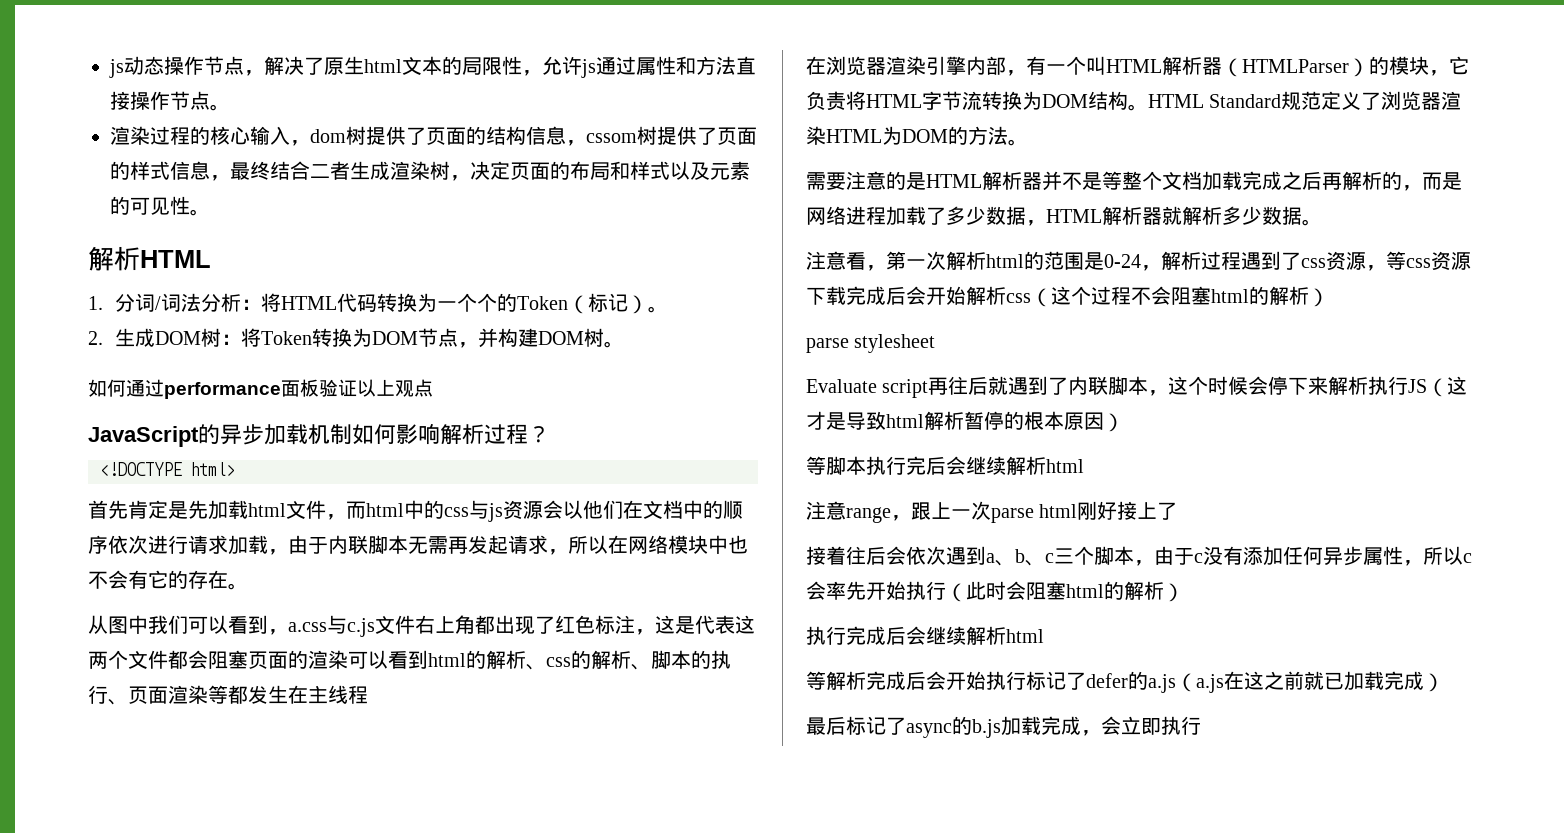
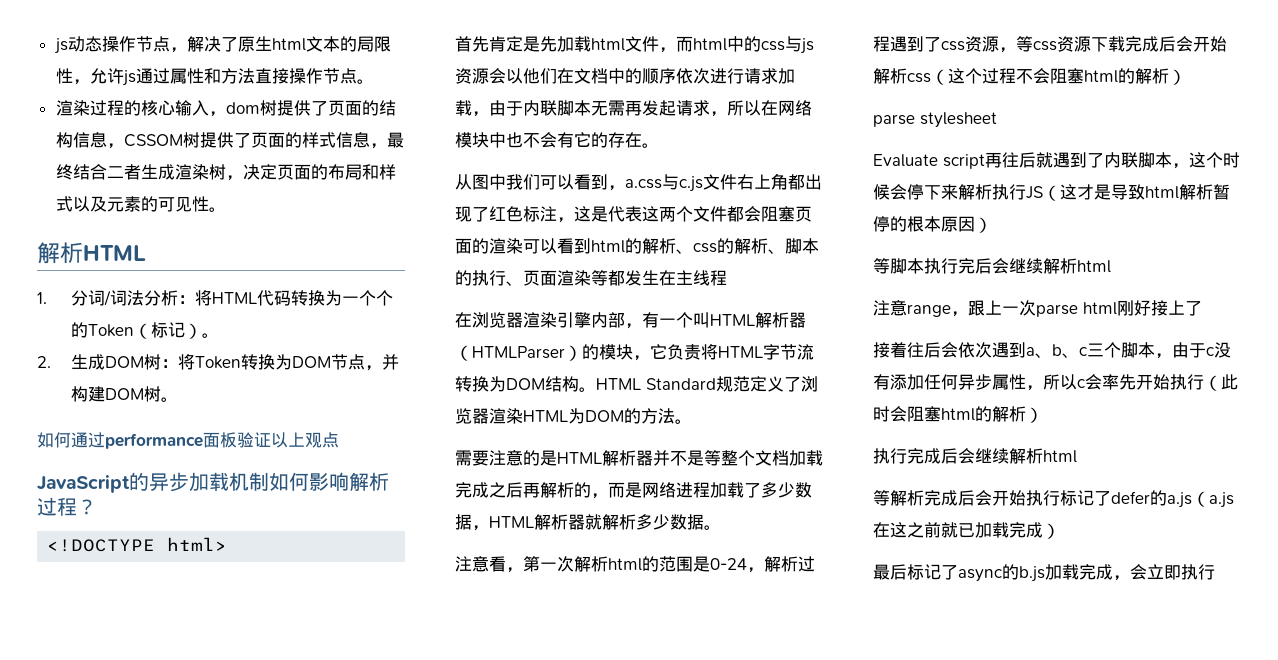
- 渲染过程的核心输入，dom树提供了页面的结构信息，cssom树提供了页面的样式信息，最终结合二者生成渲染树，决定页面的布局和样式以及元素的可见性。
+ 渲染过程的核心输入，dom树提供了页面的结构信息，CSSOM树提供了页面的样式信息，最终结合二者生成渲染树，决定页面的布局和样式以及元素的可见性。

